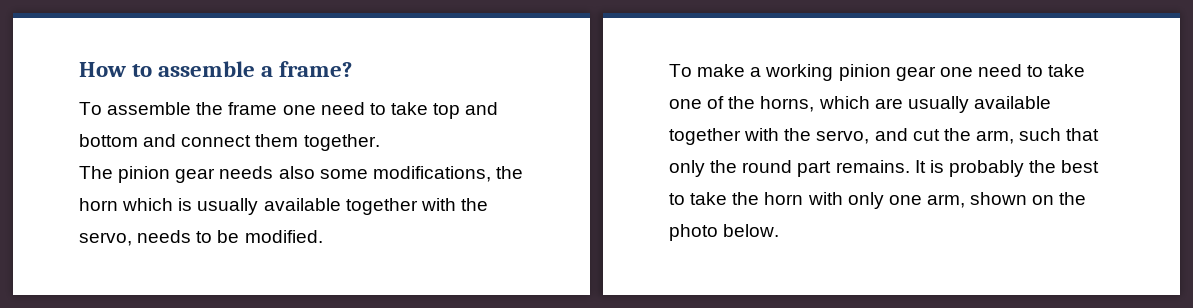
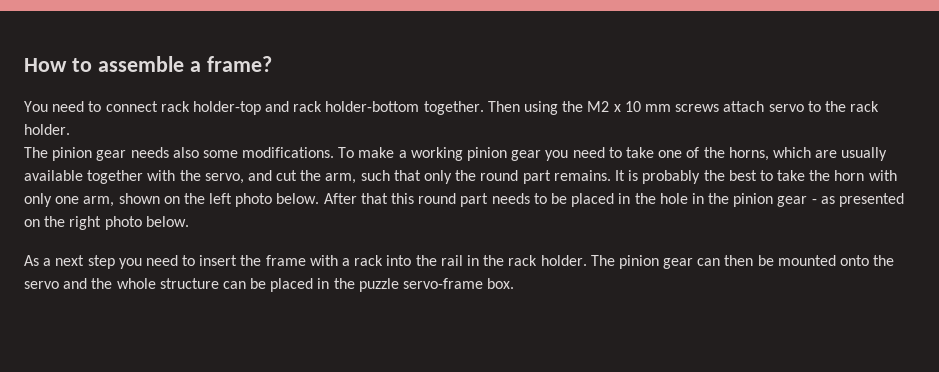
- To assemble the frame one need to take top and bottom and connect them together.
+ You need to connect rack holder-top and rack holder-bottom together. Then using the M2 x 10 mm screws attach servo to the rack holder.
- The pinion gear needs also some modifications, the horn which is usually available together with the servo, needs to be modified.
- To make a working pinion gear one need to take one of the horns, which are usually available together with the servo, and cut the arm, such that only the round part remains.
+ The pinion gear needs also some modifications. To make a working pinion gear you need to take one of the horns, which are usually available together with the servo, and cut the arm, such that only the round part remains.
- It is probably the best to take the horn with only one arm, shown on the photo below.
+ It is probably the best to take the horn with only one arm, shown on the left photo below. After that this round part needs to be placed in the hole in the pinion gear - as presented on the right photo below.
+ As a next step you need to insert the frame with a rack into the rail in the rack holder. The pinion gear can then be mounted onto the servo and the whole structure can be placed in the puzzle servo-frame box.

